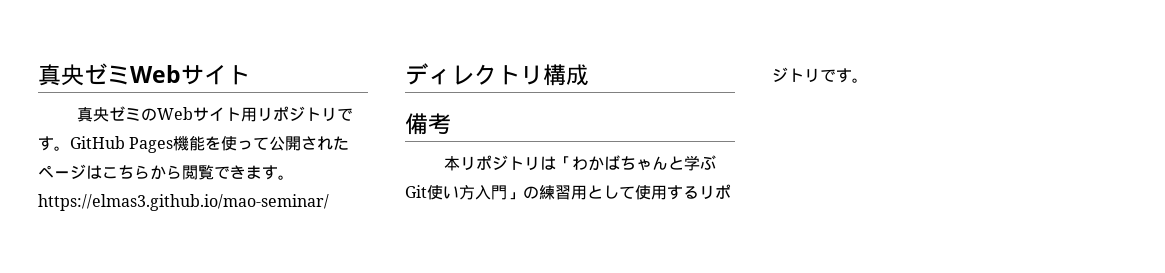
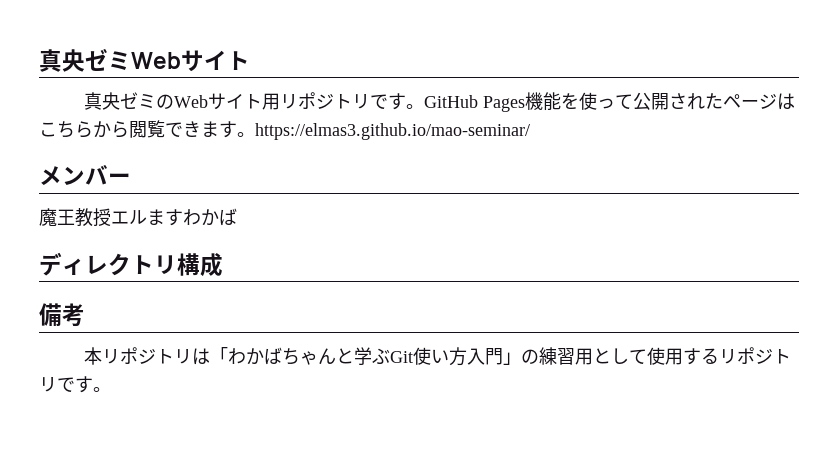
+ メンバー
+ 魔王教授エルますわかば

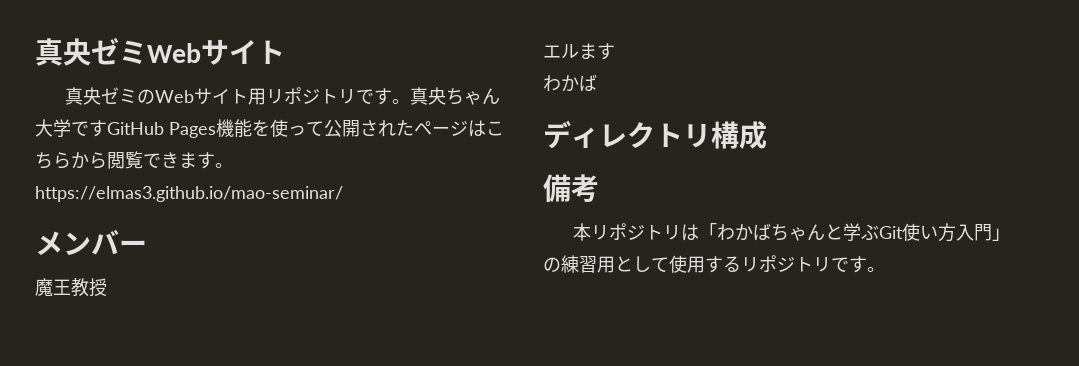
- GitHub Pages機能を使って公開されたページはこちらから閲覧できます。https://elmas3.github.io/mao-seminar/
+ 真央ちゃん大学ですGitHub Pages機能を使って公開されたページはこちらから閲覧できます。https://elmas3.github.io/mao-seminar/
- 魔王教授エルますわかば
+ 魔王教授
+ エルます
+ わかば

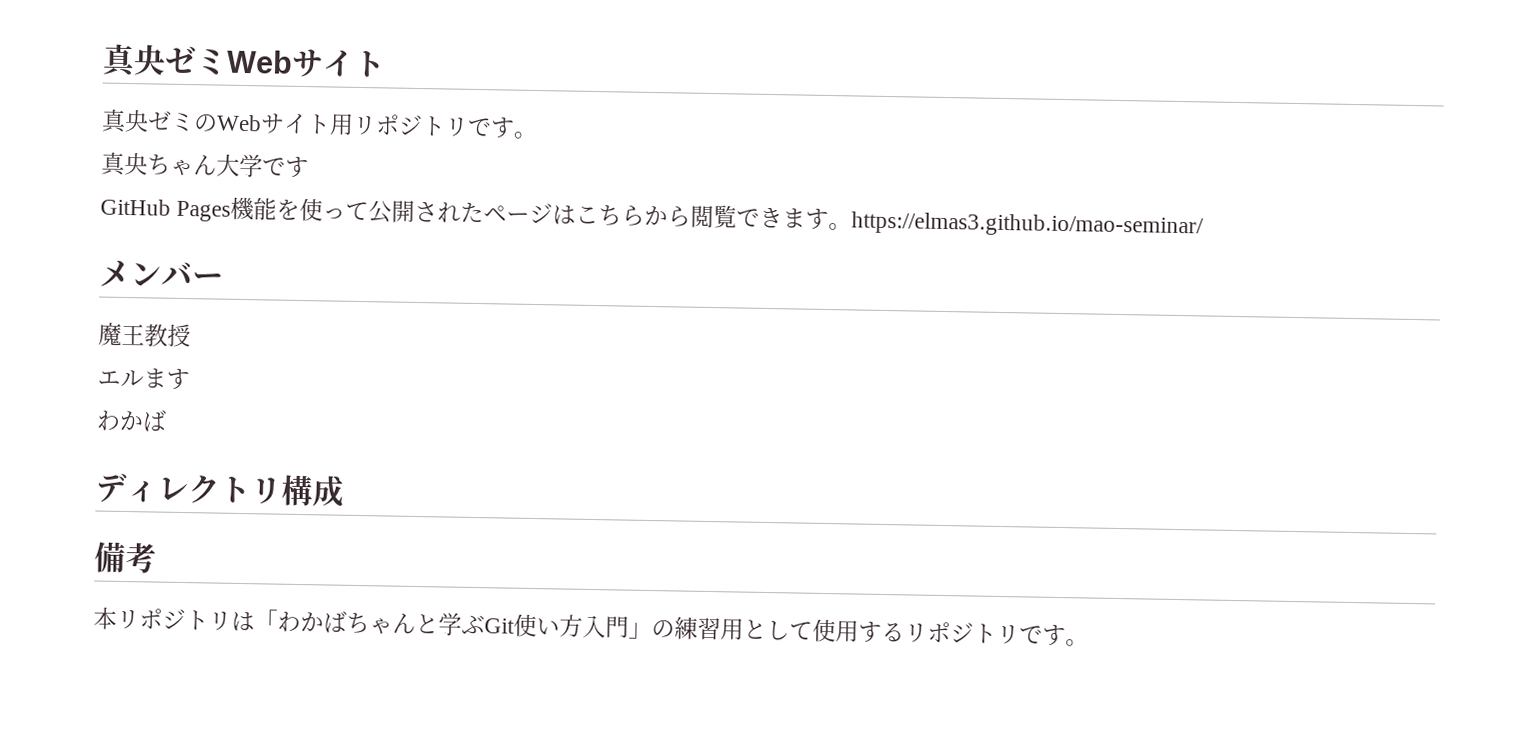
- 真央ゼミのWebサイト用リポジトリです。真央ちゃん大学ですGitHub Pages機能を使って公開されたページはこちらから閲覧できます。https://elmas3.github.io/mao-seminar/
+ 真央ゼミのWebサイト用リポジトリです。
+ 真央ちゃん大学です
+ GitHub Pages機能を使って公開されたページはこちらから閲覧できます。https://elmas3.github.io/mao-seminar/

